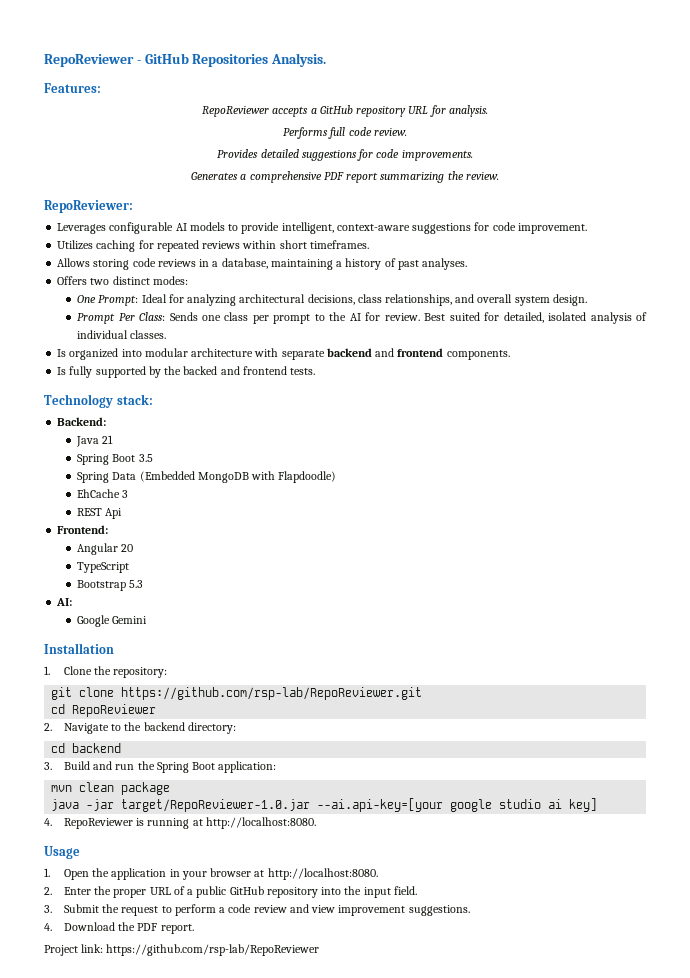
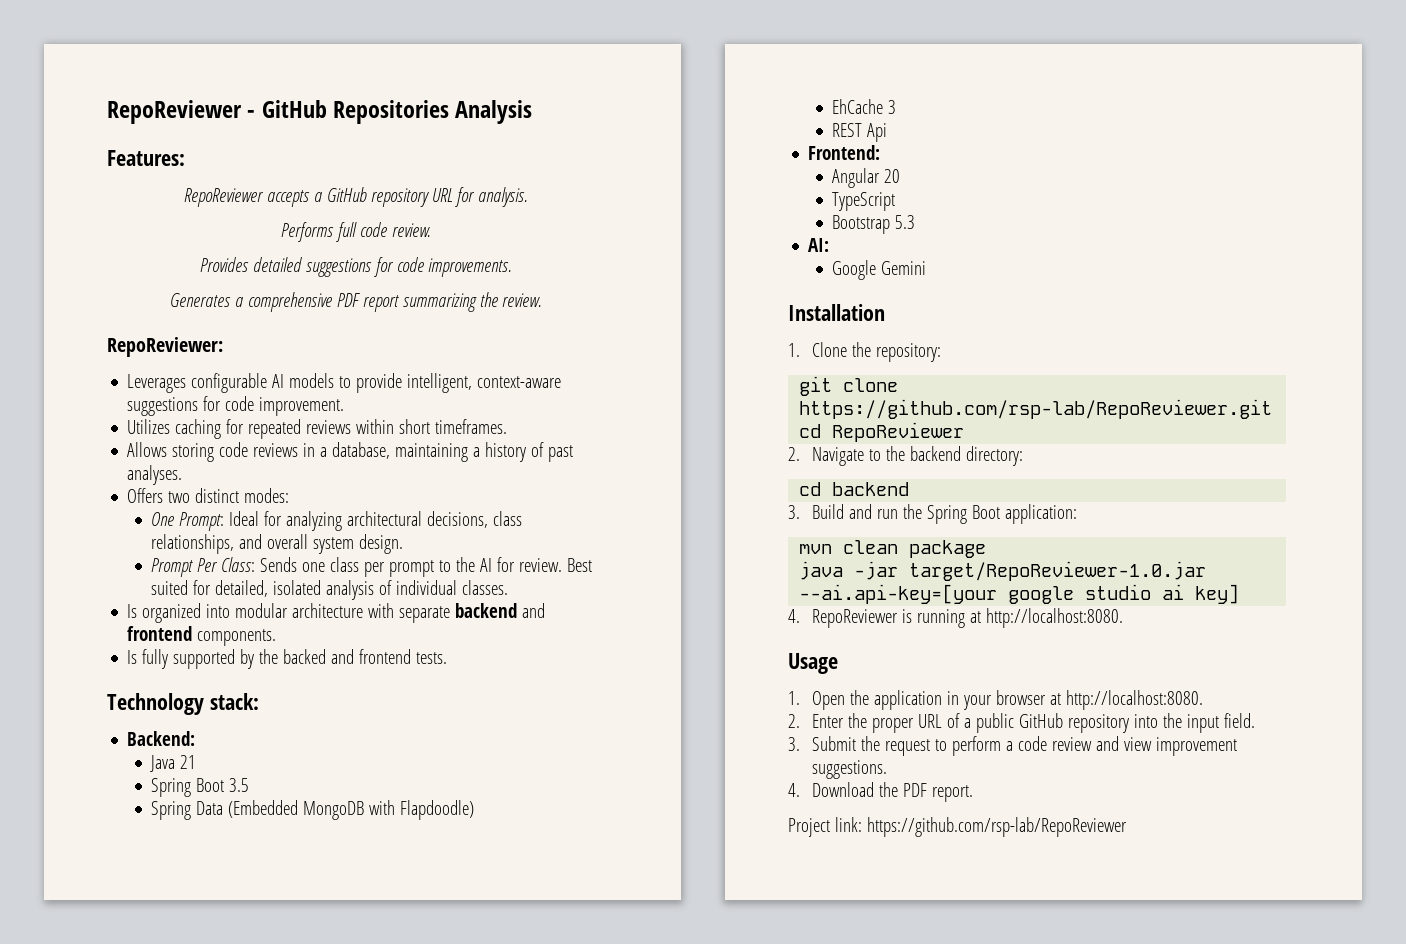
- RepoReviewer - GitHub Repositories Analysis.
+ RepoReviewer - GitHub Repositories Analysis

